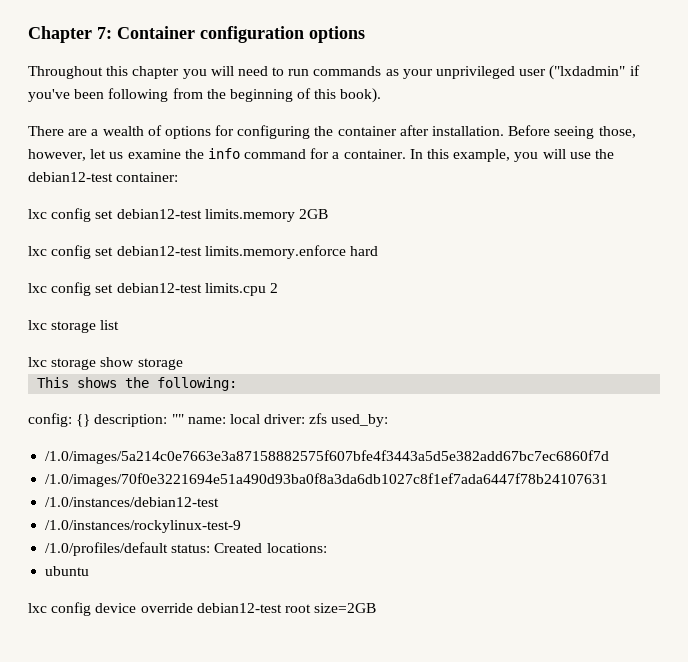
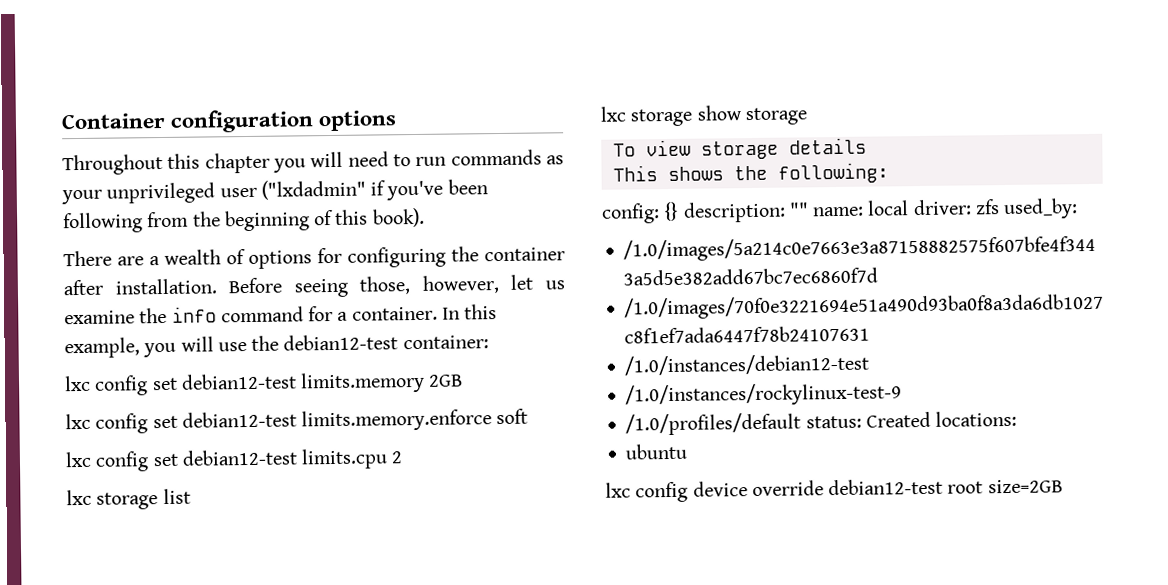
- Chapter 7: Container configuration options
+ Container configuration options
- lxc config set debian12-test limits.memory.enforce hard
+ lxc config set debian12-test limits.memory.enforce soft
+ To view storage details

